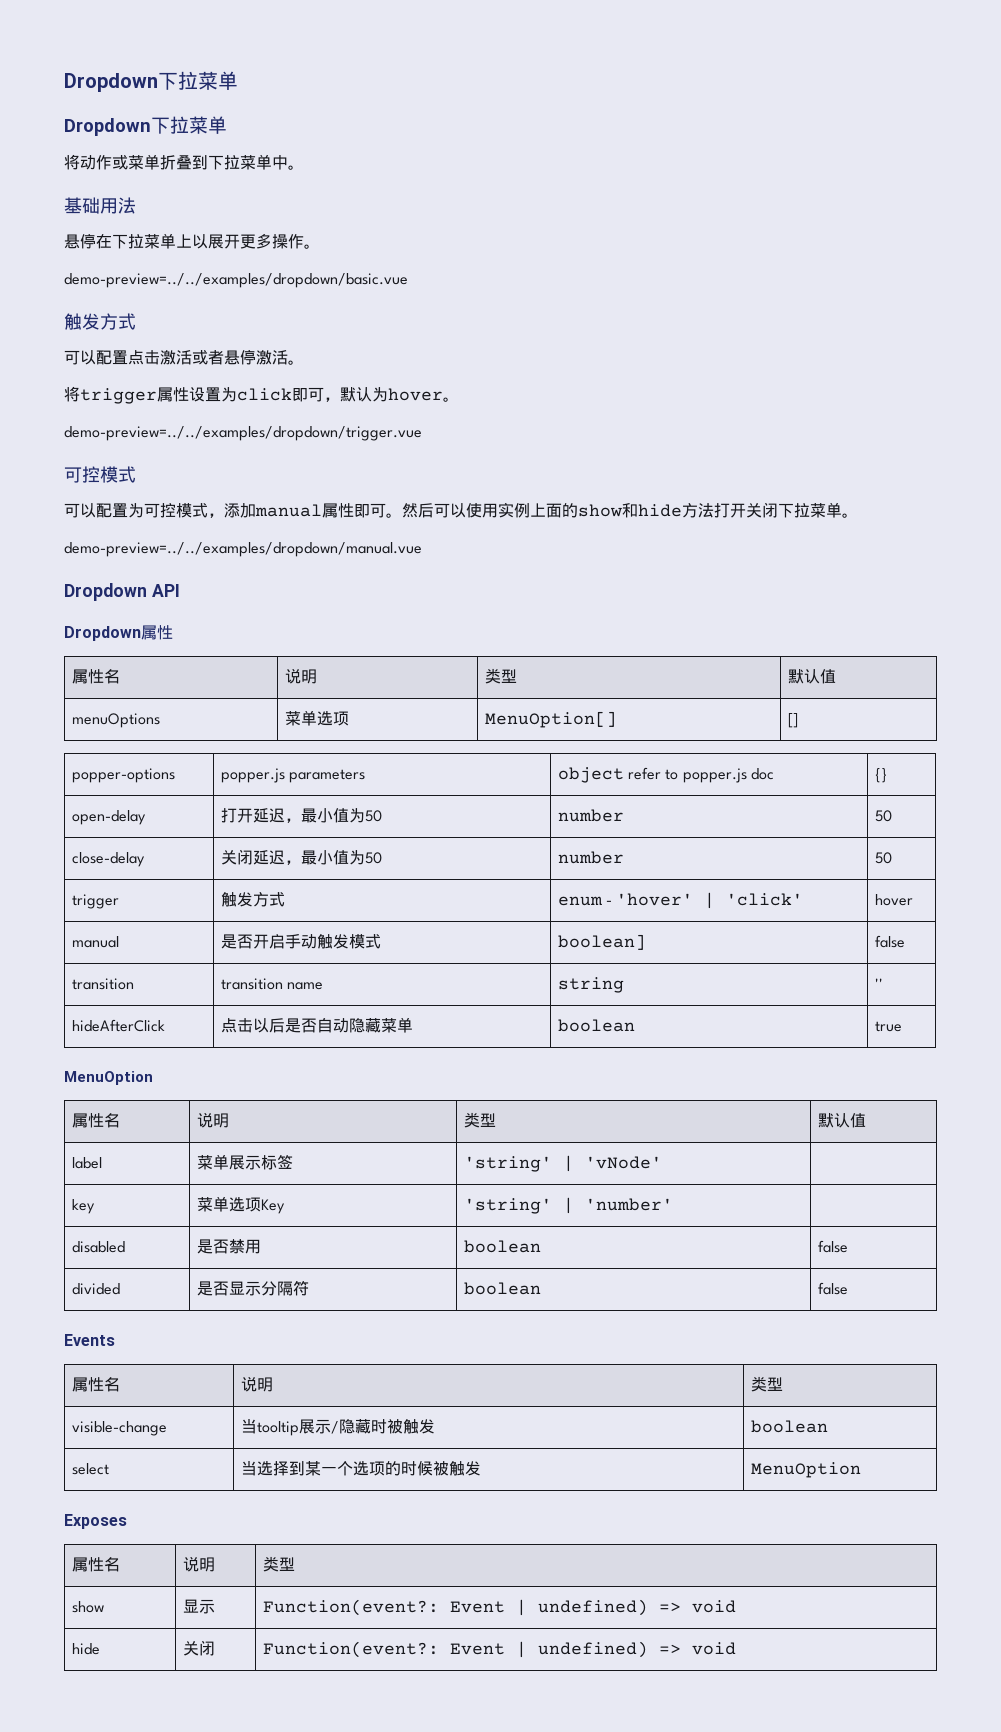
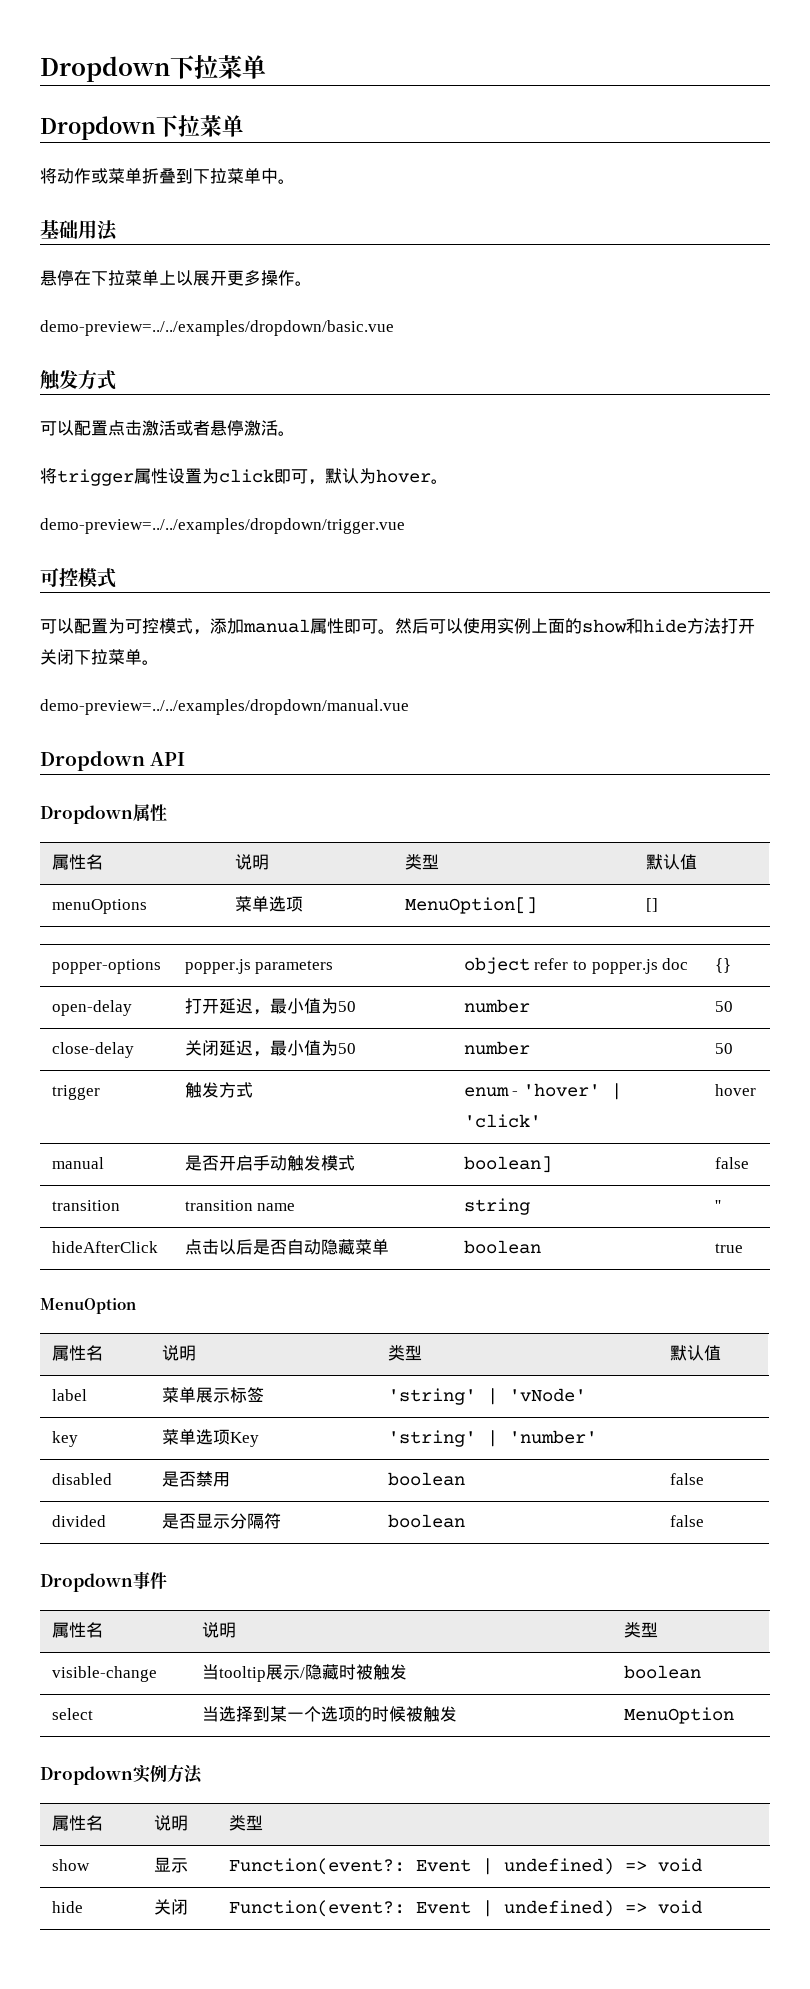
- Events
+ Dropdown事件
- Exposes
+ Dropdown实例方法

